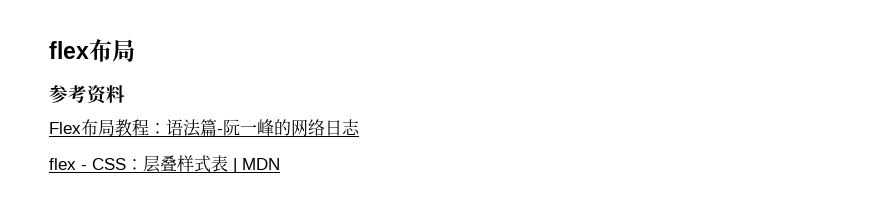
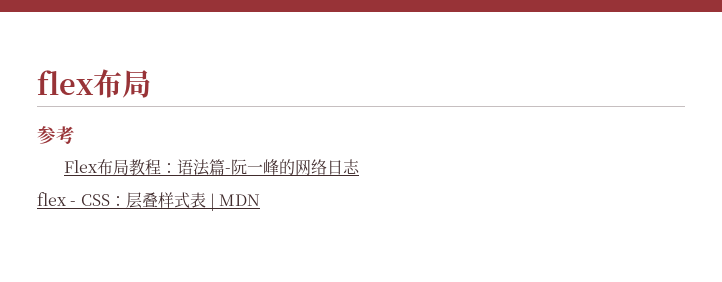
- 参考资料
+ 参考

